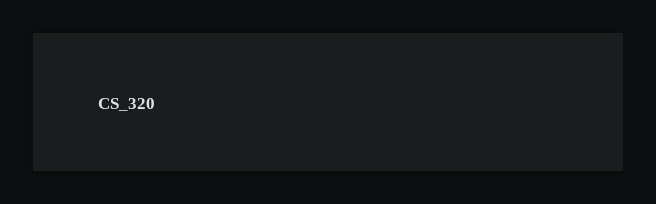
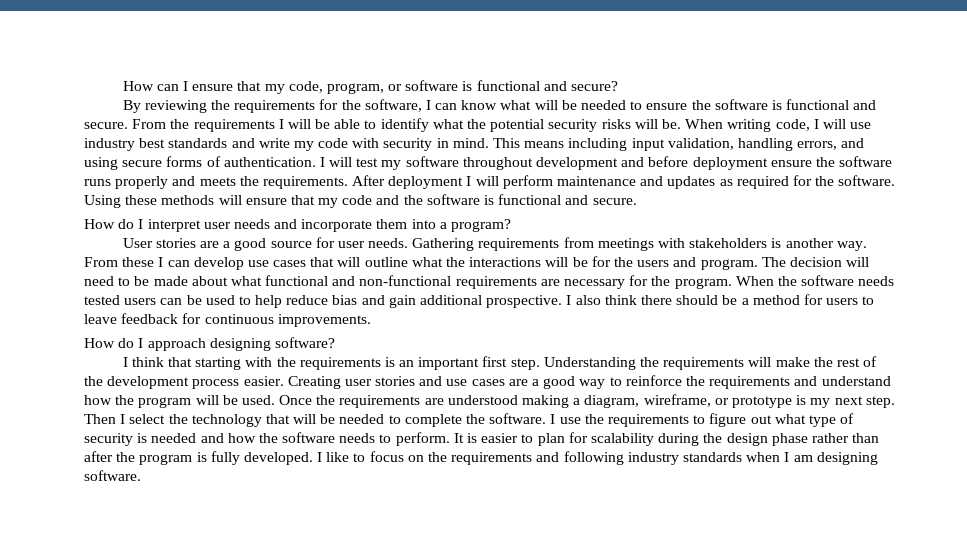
- CS_320
+ How can I ensure that my code, program, or software is functional and secure?
+ By reviewing the requirements for the software, I can know what will be needed to ensure the software is functional and secure. From the requirements I will be able to identify what the potential security risks will be. When writing code, I will use industry best standards and write my code with security in mind. This means including input validation, handling errors, and using secure forms of authentication. I will test my software throughout development and before deployment ensure the software runs properly and meets the requirements. After deployment I will perform maintenance and updates as required for the software. Using these methods will ensure that my code and the software is functional and secure.
+ How do I interpret user needs and incorporate them into a program?
+ User stories are a good source for user needs. Gathering requirements from meetings with stakeholders is another way. From these I can develop use cases that will outline what the interactions will be for the users and program. The decision will need to be made about what functional and non-functional requirements are necessary for the program. When the software needs tested users can be used to help reduce bias and gain additional prospective. I also think there should be a method for users to leave feedback for continuous improvements.
+ How do I approach designing software?
+ I think that starting with the requirements is an important first step. Understanding the requirements will make the rest of the development process easier. Creating user stories and use cases are a good way to reinforce the requirements and understand how the program will be used. Once the requirements are understood making a diagram, wireframe, or prototype is my next step. Then I select the technology that will be needed to complete the software. I use the requirements to figure out what type of security is needed and how the software needs to perform. It is easier to plan for scalability during the design phase rather than after the program is fully developed. I like to focus on the requirements and following industry standards when I am designing software.

